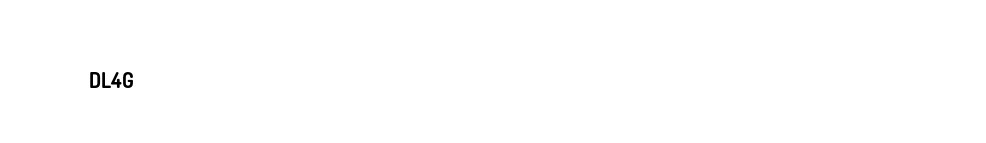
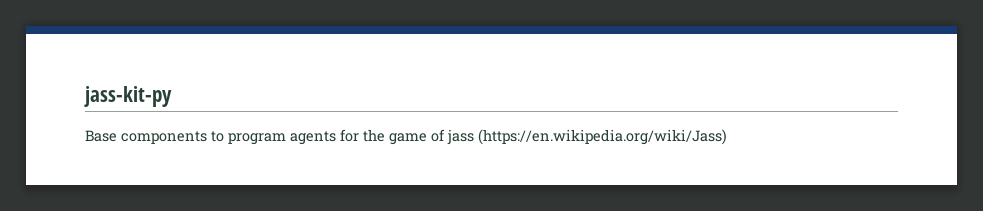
- DL4G
+ jass-kit-py
+ Base components to program agents for the game of jass (https://en.wikipedia.org/wiki/Jass)

